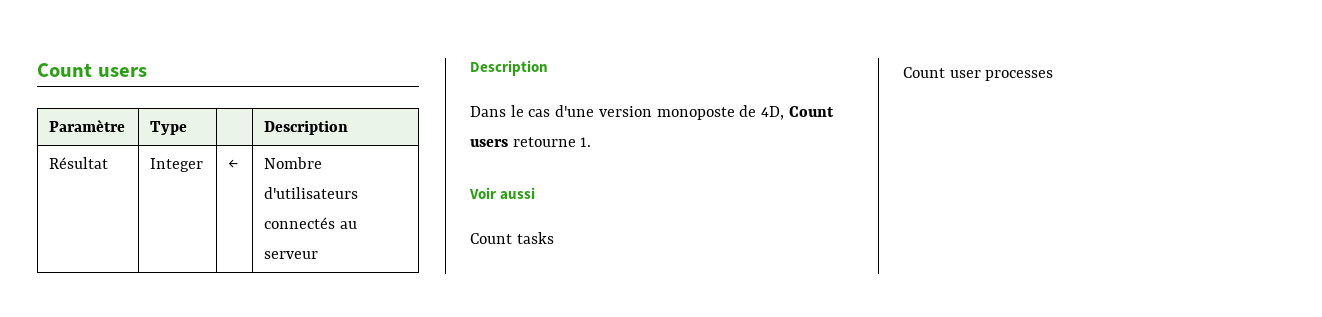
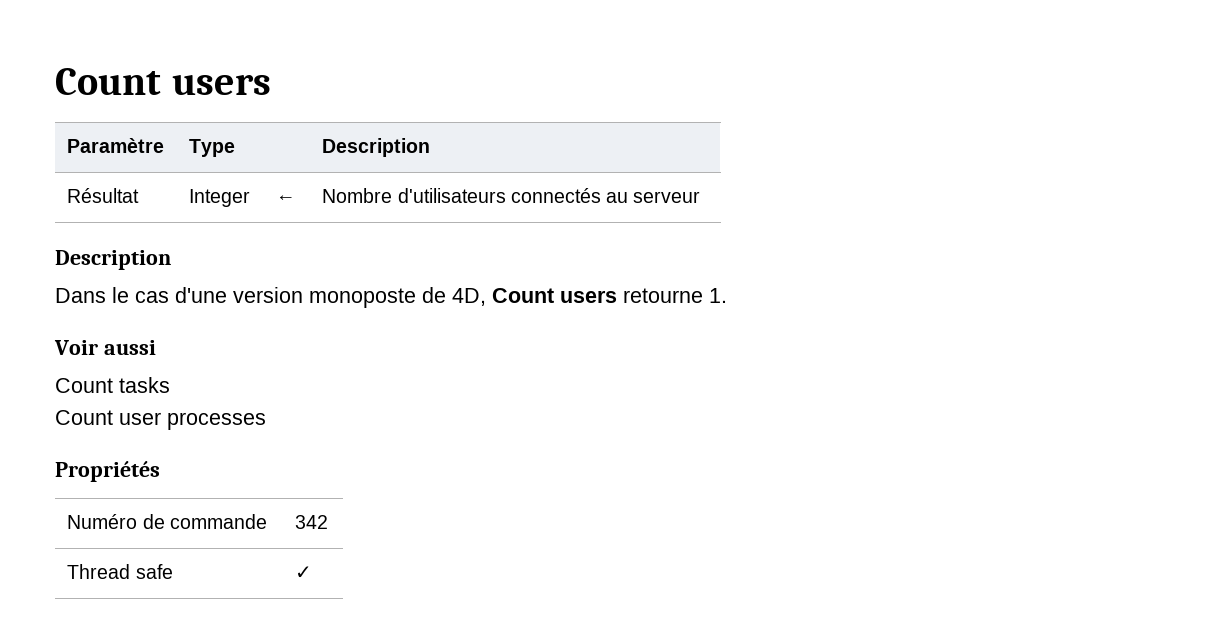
+ Propriétés
+ Numéro de commande | 342
+ Thread safe | ✓

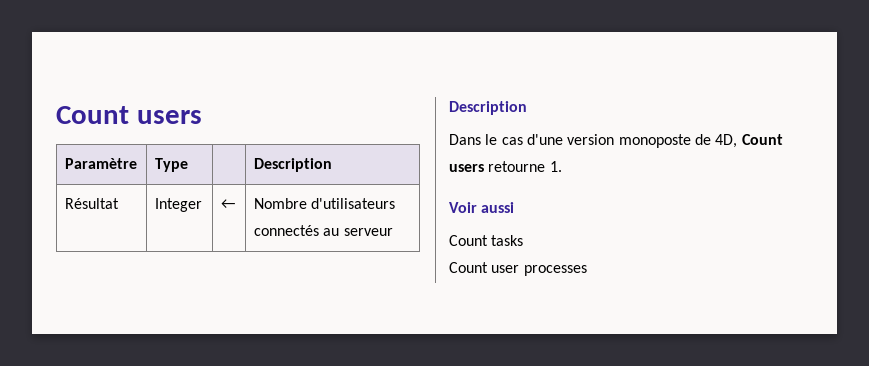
- Propriétés
- Numéro de commande | 342
- Thread safe | ✓

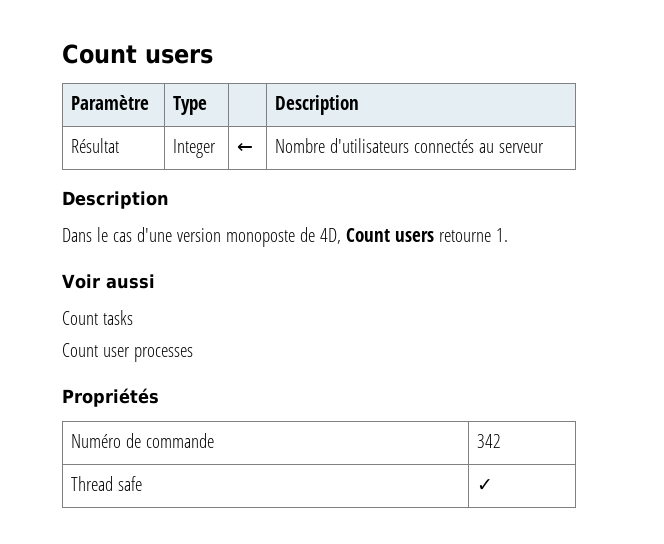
+ Propriétés
+ Numéro de commande | 342
+ Thread safe | ✓

